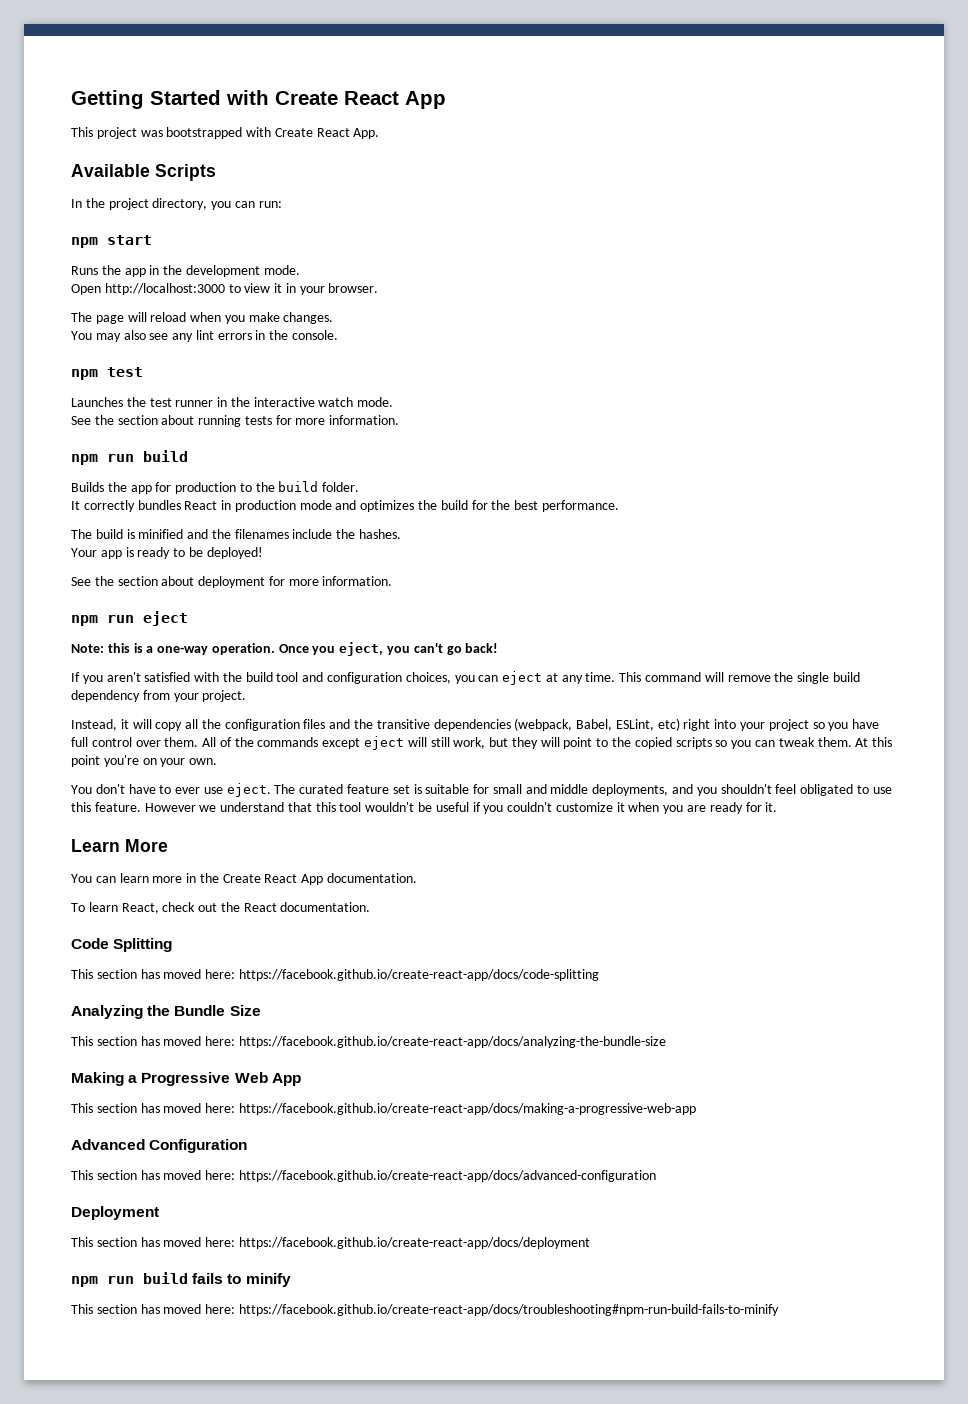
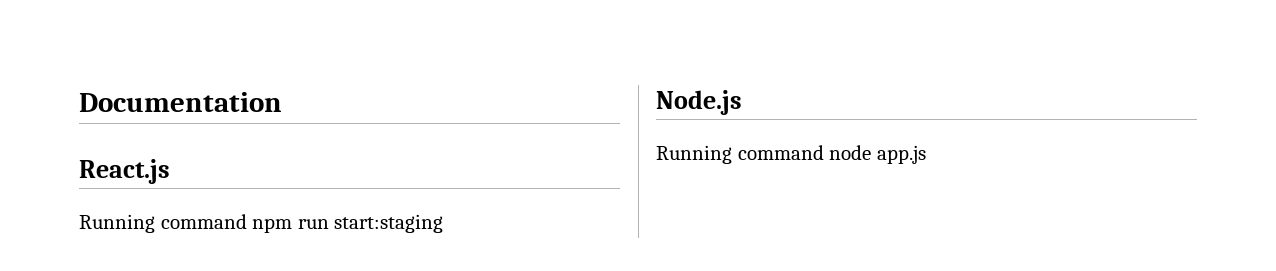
- Getting Started with Create React App
- This project was bootstrapped with Create React App.
- Available Scripts
- In the project directory, you can run:
- npm start
- Runs the app in the development mode.
- Open http://localhost:3000 to view it in your browser.
- The page will reload when you make changes.
- You may also see any lint errors in the console.
- npm test
- Launches the test runner in the interactive watch mode.
- See the section about running tests for more information.
- npm run build
- Builds the app for production to the build folder.
- It correctly bundles React in production mode and optimizes the build for the best performance.
- The build is minified and the filenames include the hashes.
- Your app is ready to be deployed!
- See the section about deployment for more information.
- npm run eject
- Note: this is a one-way operation. Once you eject, you can't go back!
- If you aren't satisfied with the build tool and configuration choices, you can eject at any time. This command will remove the single build dependency from your project.
- Instead, it will copy all the configuration files and the transitive dependencies (webpack, Babel, ESLint, etc) right into your project so you have full control over them. All of the commands except eject will still work, but they will point to the copied scripts so you can tweak them. At this point you're on your own.
- You don't have to ever use eject. The curated feature set is suitable for small and middle deployments, and you shouldn't feel obligated to use this feature. However we understand that this tool wouldn't be useful if you couldn't customize it when you are ready for it.
- Learn More
- You can learn more in the Create React App documentation.
- To learn React, check out the React documentation.
- Code Splitting
- This section has moved here: https://facebook.github.io/create-react-app/docs/code-splitting
- Analyzing the Bundle Size
- This section has moved here: https://facebook.github.io/create-react-app/docs/analyzing-the-bundle-size
- Making a Progressive Web App
- This section has moved here: https://facebook.github.io/create-react-app/docs/making-a-progressive-web-app
- Advanced Configuration
- This section has moved here: https://facebook.github.io/create-react-app/docs/advanced-configuration
- Deployment
- This section has moved here: https://facebook.github.io/create-react-app/docs/deployment
- npm run build fails to minify
- This section has moved here: https://facebook.github.io/create-react-app/docs/troubleshooting#npm-run-build-fails-to-minify
+ Documentation
+ React.js
+ Running command npm run start:staging
+ Node.js
+ Running command node app.js

